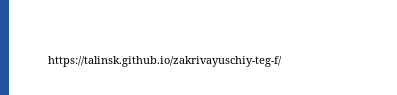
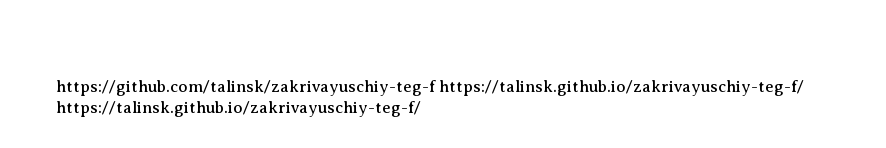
- https://talinsk.github.io/zakrivayuschiy-teg-f/
+ https://github.com/talinsk/zakrivayuschiy-teg-f https://talinsk.github.io/zakrivayuschiy-teg-f/ https://talinsk.github.io/zakrivayuschiy-teg-f/

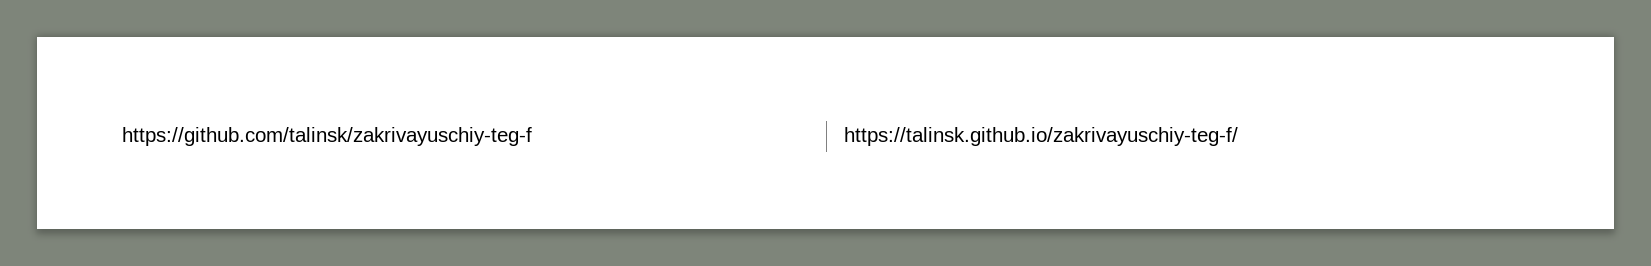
- https://github.com/talinsk/zakrivayuschiy-teg-f https://talinsk.github.io/zakrivayuschiy-teg-f/ https://talinsk.github.io/zakrivayuschiy-teg-f/
+ https://github.com/talinsk/zakrivayuschiy-teg-f https://talinsk.github.io/zakrivayuschiy-teg-f/

